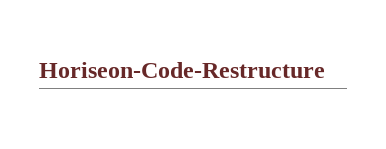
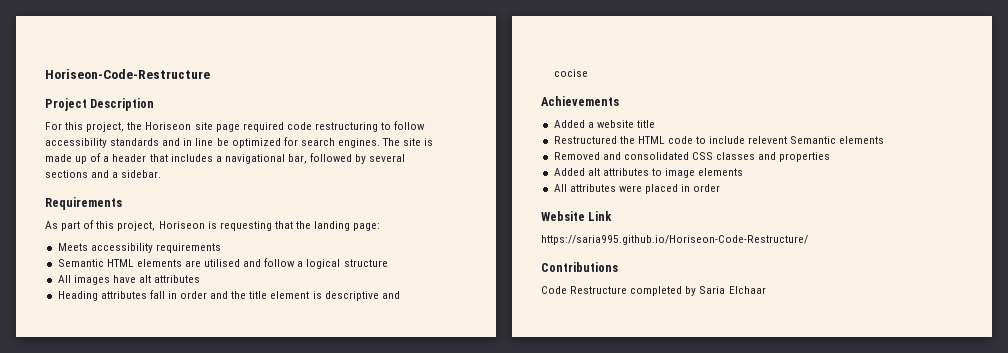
+ Project Description
+ For this project, the Horiseon site page required code restructuring to follow accessibility standards and in line be optimized for search engines. The site is made up of a header that includes a navigational bar, followed by several sections and a sidebar.
+ Requirements
+ As part of this project, Horiseon is requesting that the landing page:
+ Meets accessibility requirements
+ Semantic HTML elements are utilised and follow a logical structure
+ All images have alt attributes
+ Heading attributes fall in order and the title element is descriptive and cocise
+ Achievements
+ Added a website title
+ Restructured the HTML code to include relevent Semantic elements
+ Removed and consolidated CSS classes and properties
+ Added alt attributes to image elements
+ All attributes were placed in order
+ Website Link
+ https://saria995.github.io/Horiseon-Code-Restructure/
+ Contributions
+ Code Restructure completed by Saria Elchaar

